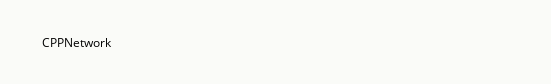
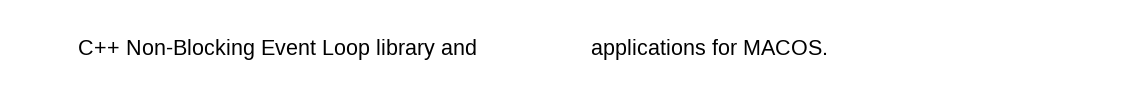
- CPPNetwork
+ C++ Non-Blocking Event Loop library and applications for MACOS.

